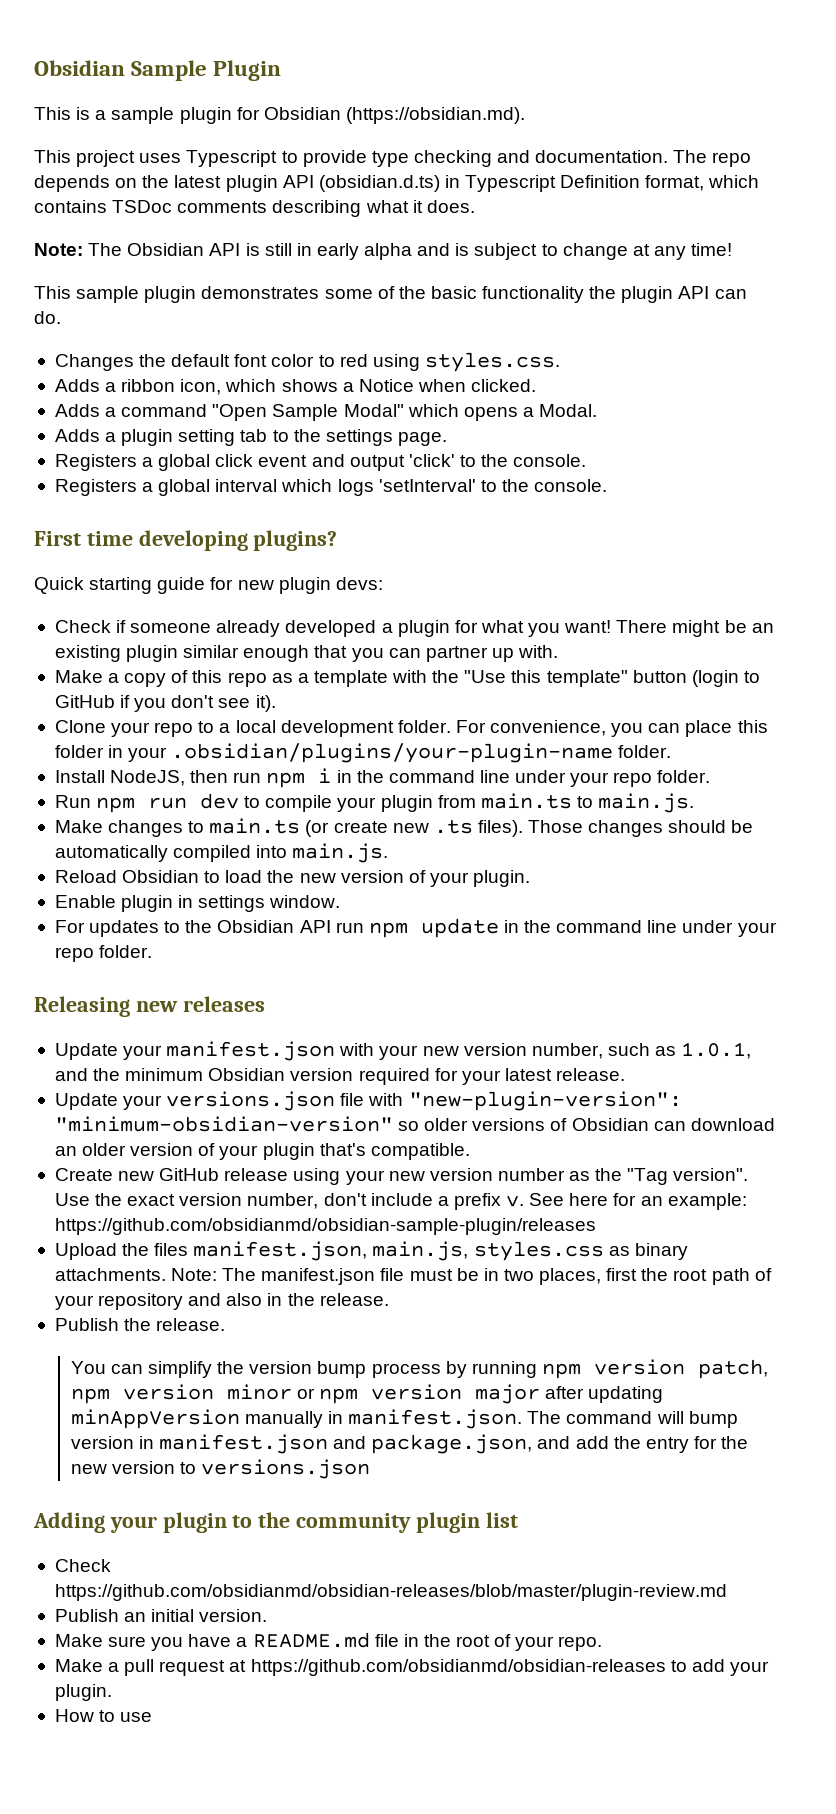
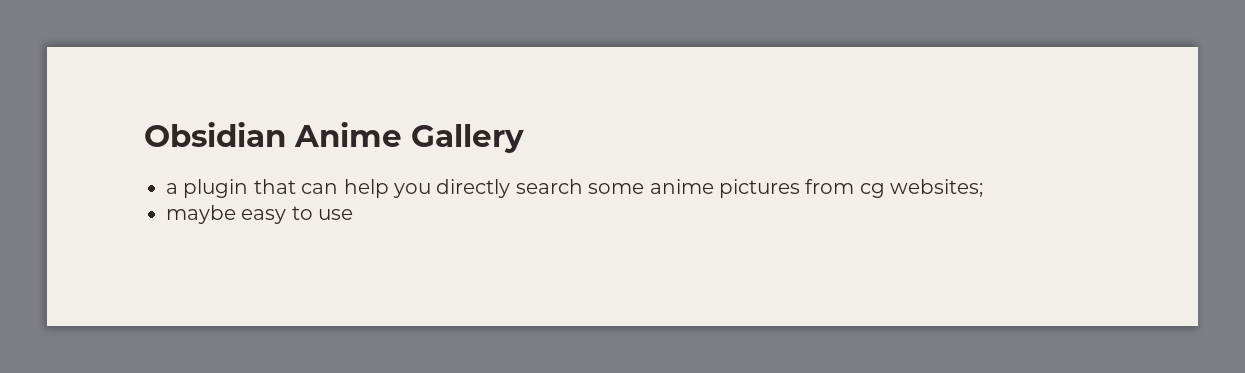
- Obsidian Sample Plugin
- This is a sample plugin for Obsidian (https://obsidian.md).
- This project uses Typescript to provide type checking and documentation. The repo depends on the latest plugin API (obsidian.d.ts) in Typescript Definition format, which contains TSDoc comments describing what it does.
- Note: The Obsidian API is still in early alpha and is subject to change at any time!
- This sample plugin demonstrates some of the basic functionality the plugin API can do.
- Changes the default font color to red using styles.css.
- Adds a ribbon icon, which shows a Notice when clicked.
- Adds a command "Open Sample Modal" which opens a Modal.
- Adds a plugin setting tab to the settings page.
- Registers a global click event and output 'click' to the console.
- Registers a global interval which logs 'setInterval' to the console.
- First time developing plugins?
- Quick starting guide for new plugin devs:
- Check if someone already developed a plugin for what you want! There might be an existing plugin similar enough that you can partner up with.
- Make a copy of this repo as a template with the "Use this template" button (login to GitHub if you don't see it).
- Clone your repo to a local development folder. For convenience, you can place this folder in your .obsidian/plugins/your-plugin-name folder.
- Install NodeJS, then run npm i in the command line under your repo folder.
- Run npm run dev to compile your plugin from main.ts to main.js.
- Make changes to main.ts (or create new .ts files). Those changes should be automatically compiled into main.js.
- Reload Obsidian to load the new version of your plugin.
- Enable plugin in settings window.
- For updates to the Obsidian API run npm update in the command line under your repo folder.
- Releasing new releases
- Update your manifest.json with your new version number, such as 1.0.1, and the minimum Obsidian version required for your latest release.
- Update your versions.json file with "new-plugin-version": "minimum-obsidian-version" so older versions of Obsidian can download an older version of your plugin that's compatible.
- Create new GitHub release using your new version number as the "Tag version". Use the exact version number, don't include a prefix v. See here for an example: https://github.com/obsidianmd/obsidian-sample-plugin/releases
- Upload the files manifest.json, main.js, styles.css as binary attachments. Note: The manifest.json file must be in two places, first the root path of your repository and also in the release.
- Publish the release.
- You can simplify the version bump process by running npm version patch, npm version minor or npm version major after updating minAppVersion manually in manifest.json. The command will bump version in manifest.json and package.json, and add the entry for the new version to versions.json
- Adding your plugin to the community plugin list
- Check https://github.com/obsidianmd/obsidian-releases/blob/master/plugin-review.md
- Publish an initial version.
- Make sure you have a README.md file in the root of your repo.
- Make a pull request at https://github.com/obsidianmd/obsidian-releases to add your plugin.
- How to use
+ Obsidian Anime Gallery
+ a plugin that can help you directly search some anime pictures from cg websites;
+ maybe easy to use

